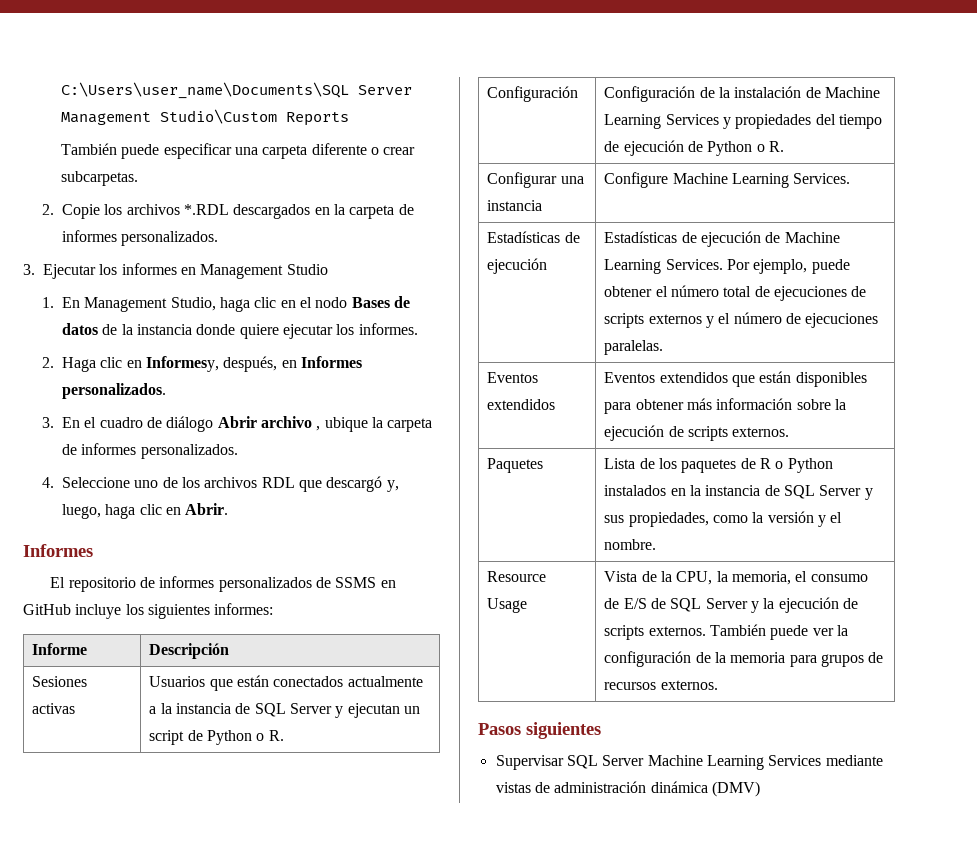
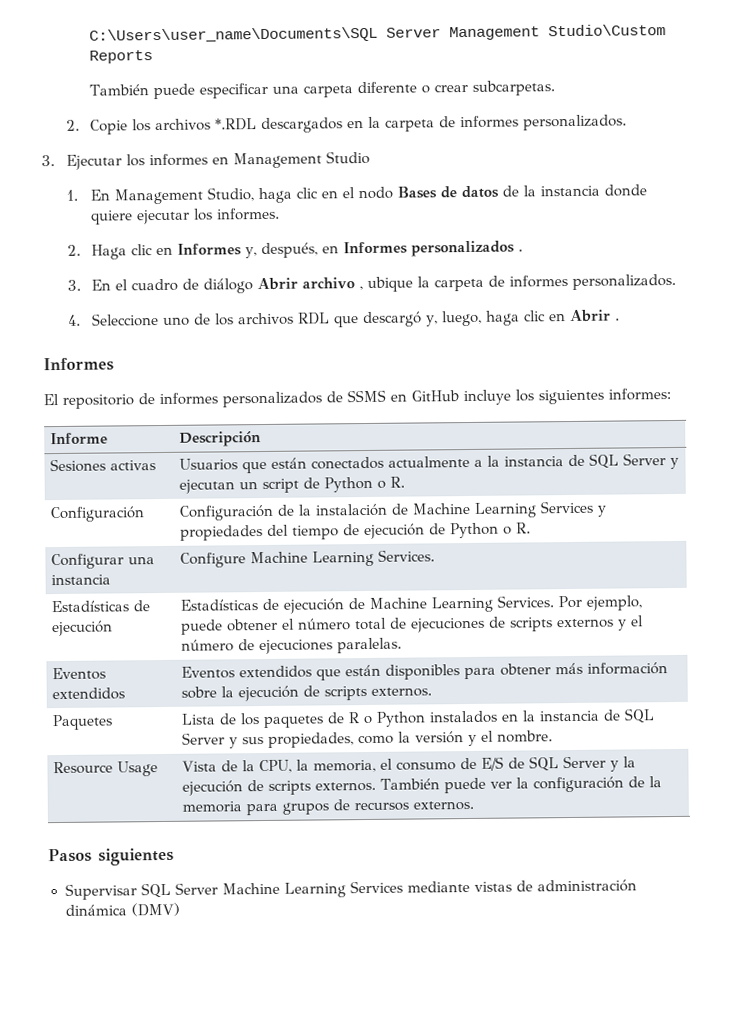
- 2. Haga clic en Informesy, después, en Informes personalizados.
+ 2. Haga clic en Informes y, después, en Informes personalizados .
- 4. Seleccione uno de los archivos RDL que descargó y, luego, haga clic en Abrir.
+ 4. Seleccione uno de los archivos RDL que descargó y, luego, haga clic en Abrir .

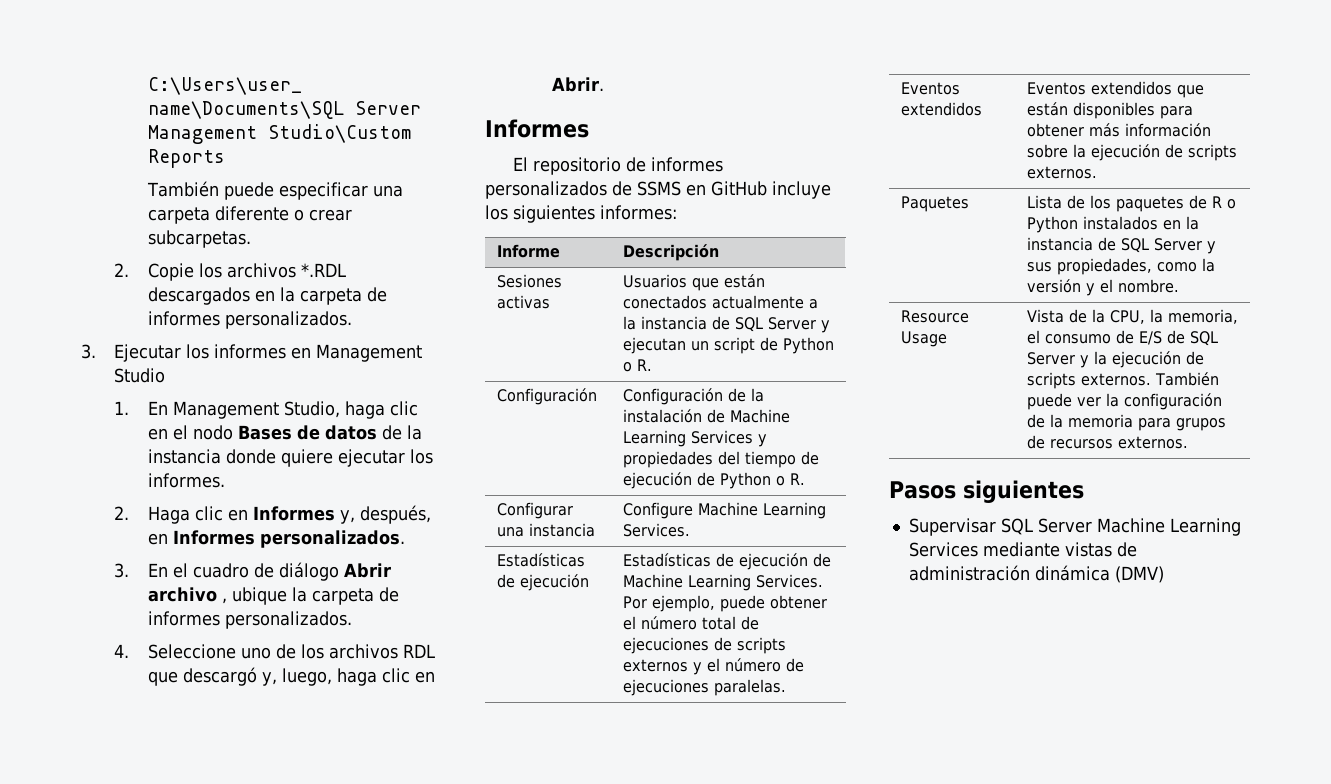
- 2. Haga clic en Informes y, después, en Informes personalizados .
+ 2. Haga clic en Informes y, después, en Informes personalizados.
- 4. Seleccione uno de los archivos RDL que descargó y, luego, haga clic en Abrir .
+ 4. Seleccione uno de los archivos RDL que descargó y, luego, haga clic en Abrir.

